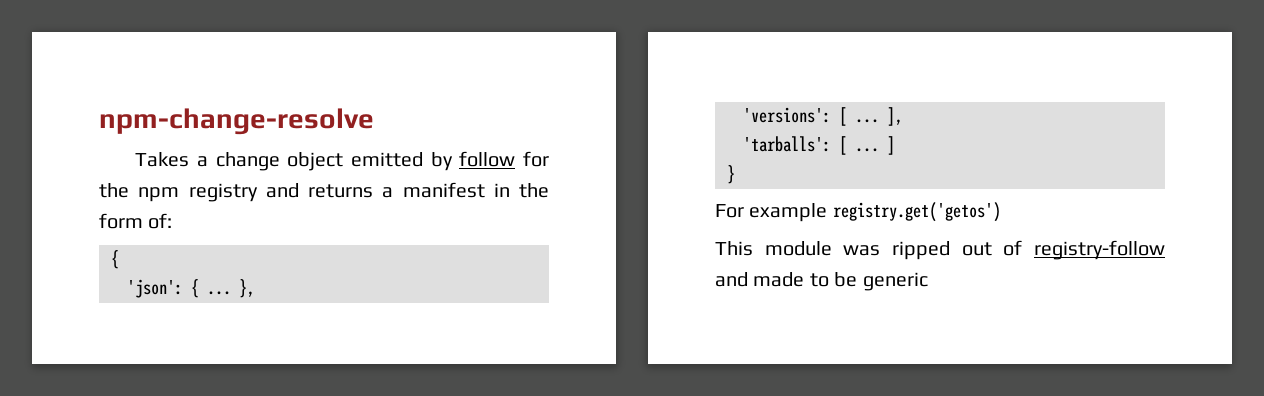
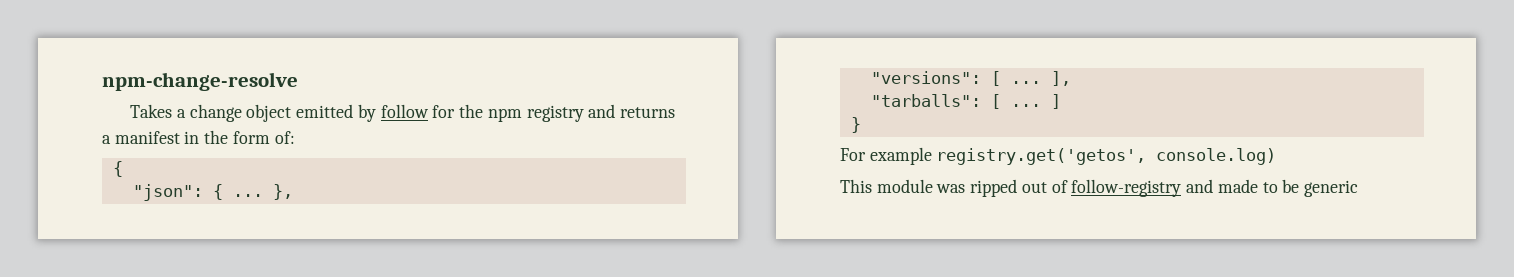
- 'json': { ...
+ "json": { ...
- 'versions': [ ... ],
+ "versions": [ ... ],
- 'tarballs': [ ... ]
+ "tarballs": [ ... ]
- For example registry.get('getos')
+ For example registry.get('getos', console.log)
- This module was ripped out of registry-follow and made to be generic
+ This module was ripped out of follow-registry and made to be generic

